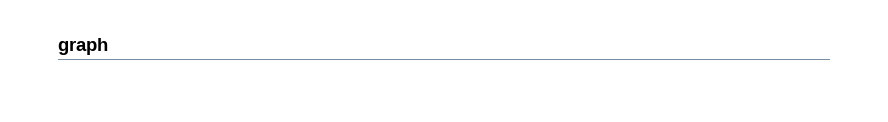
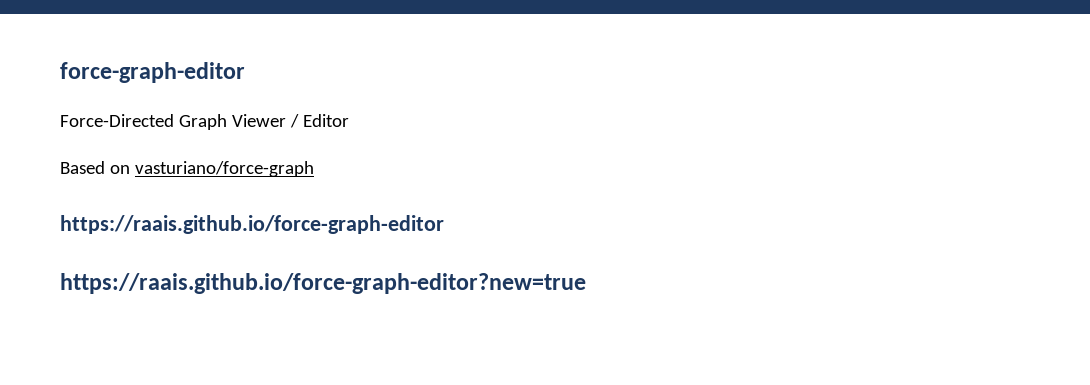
- graph
+ force-graph-editor
+ Force-Directed Graph Viewer / Editor
+ Based on vasturiano/force-graph
+ https://raais.github.io/force-graph-editor
+ https://raais.github.io/force-graph-editor?new=true

